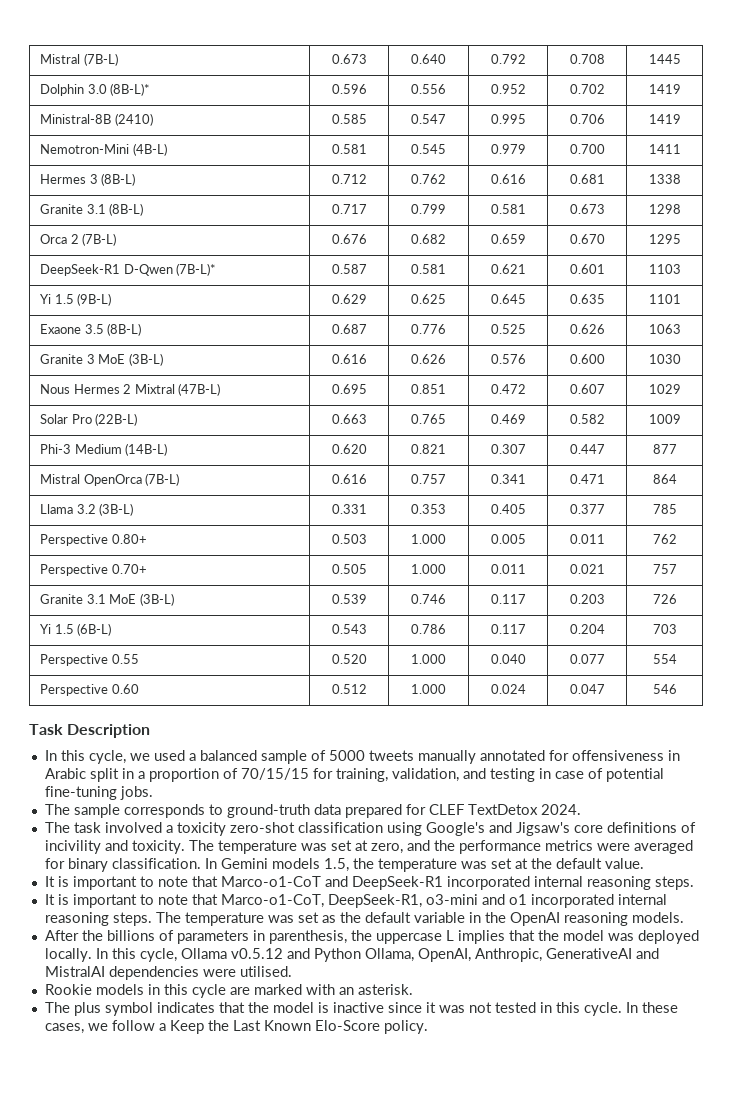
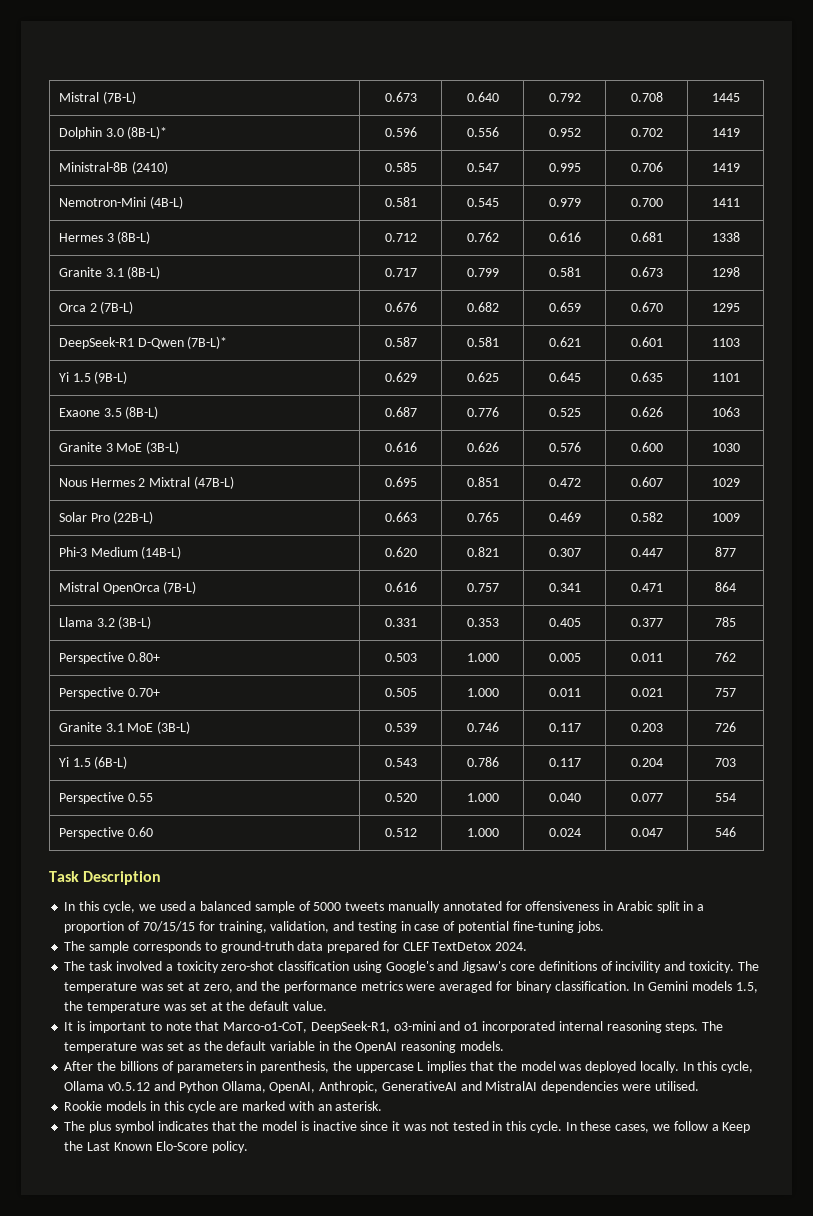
- It is important to note that Marco-o1-CoT and DeepSeek-R1 incorporated internal reasoning steps.

